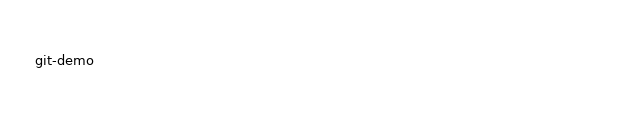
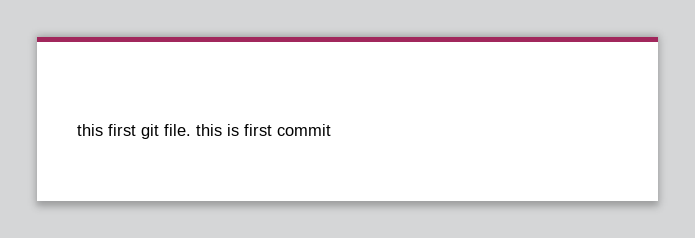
- git-demo
+ this first git file. this is first commit

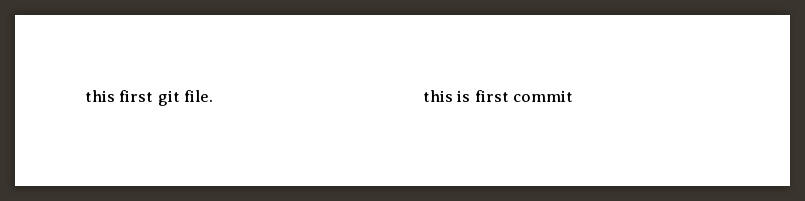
- this first git file. this is first commit
+ this first git file.
+ this is first commit

